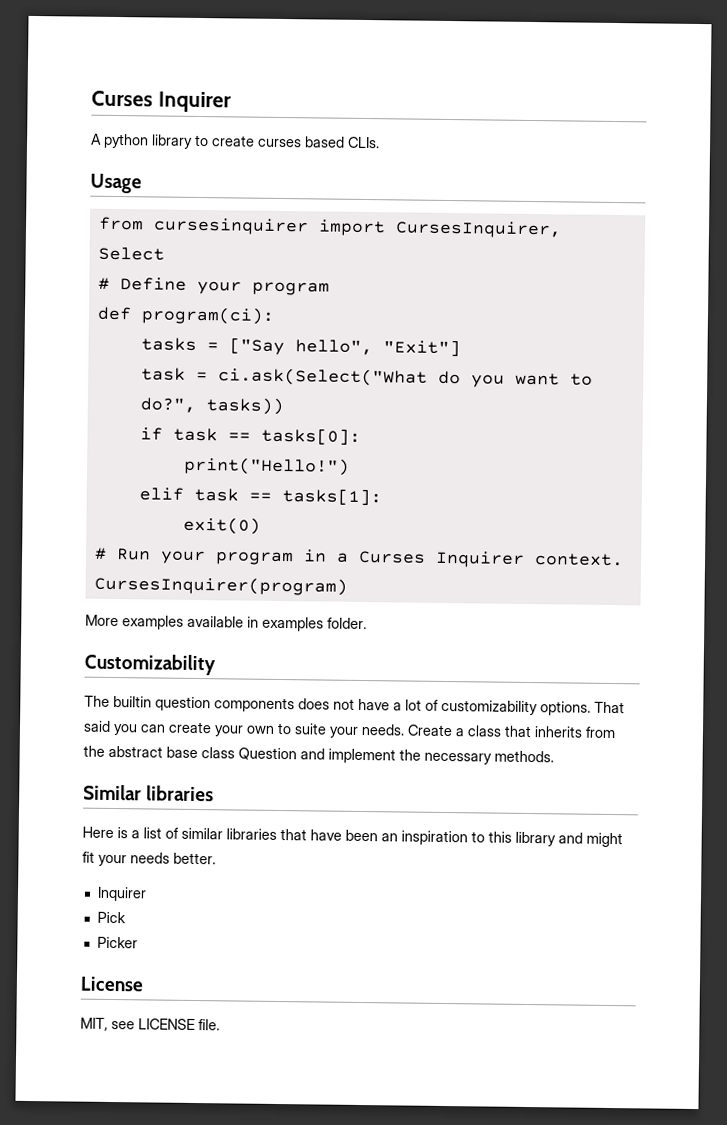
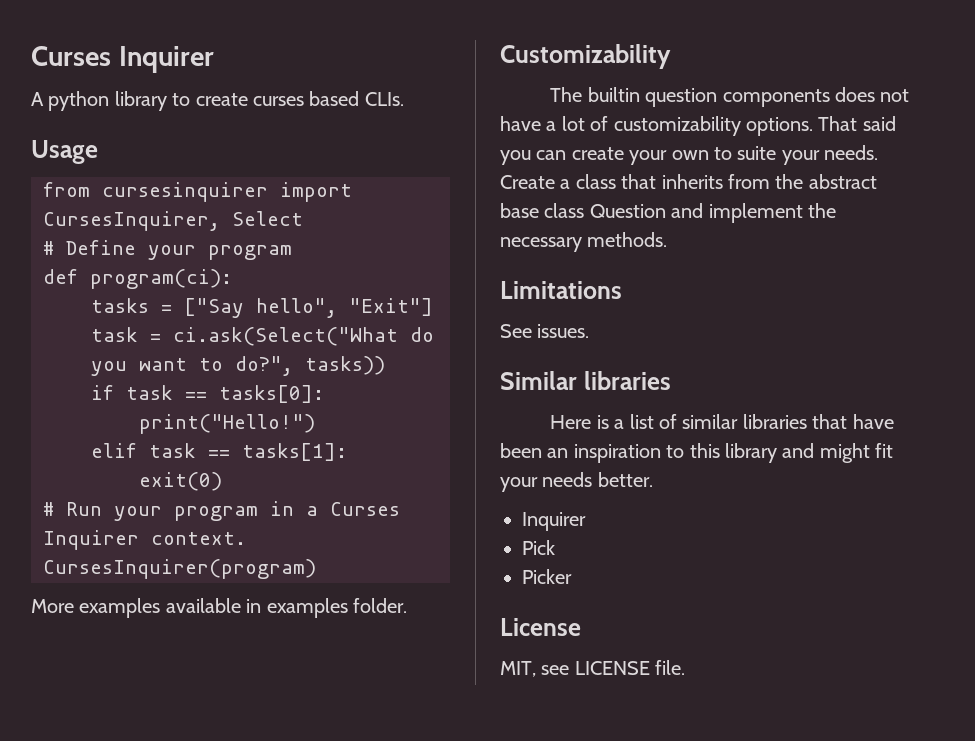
+ Limitations
+ See issues.

